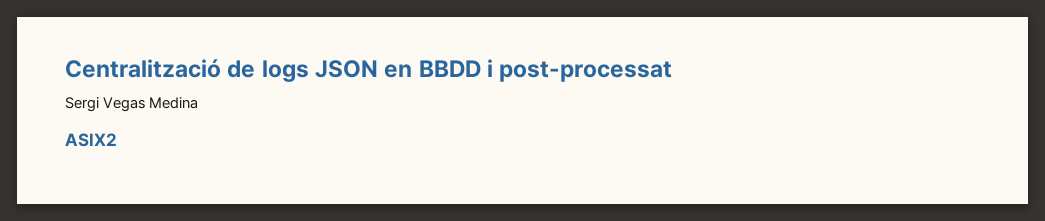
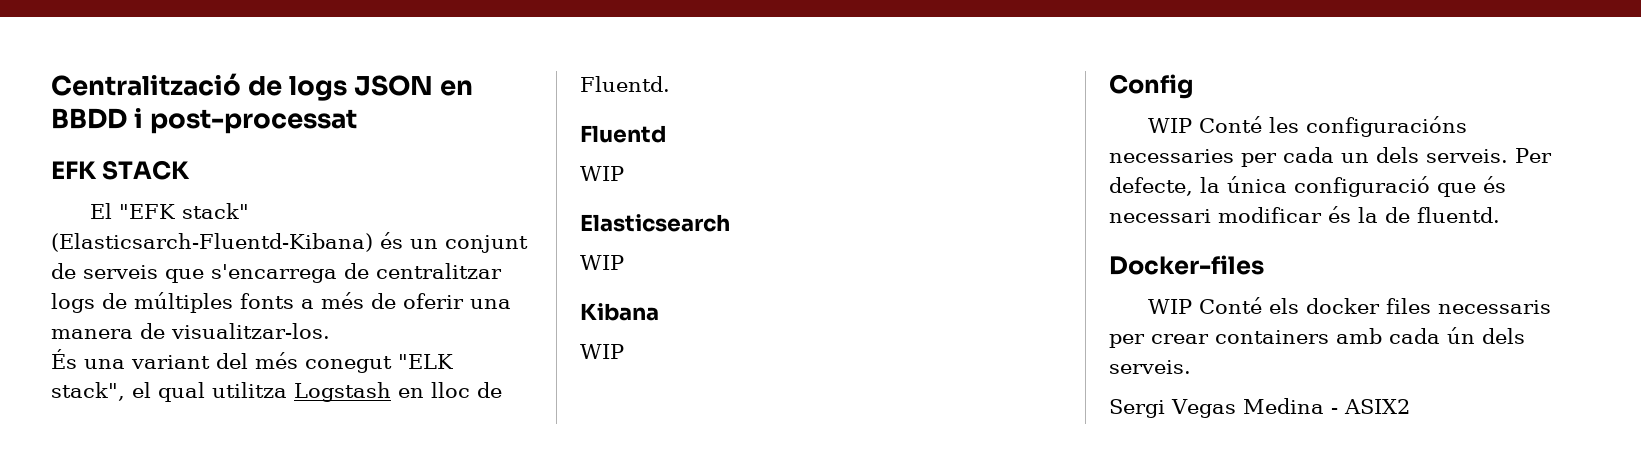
+ EFK STACK
+ El "EFK stack" (Elasticsarch-Fluentd-Kibana) és un conjunt de serveis que s'encarrega de centralitzar logs de múltiples fonts a més de oferir una manera de visualitzar-los.
+ És una variant del més conegut "ELK stack", el qual utilitza Logstash en lloc de Fluentd.
+ Fluentd
+ WIP
+ Elasticsearch
+ WIP
+ Kibana
+ WIP
+ Config
+ WIP Conté les configuracións necessaries per cada un dels serveis. Per defecte, la única configuració que és necessari modificar és la de fluentd.
+ Docker-files
+ WIP Conté els docker files necessaris per crear containers amb cada ún dels serveis.
- Sergi Vegas Medina
- ASIX2
+ Sergi Vegas Medina - ASIX2

